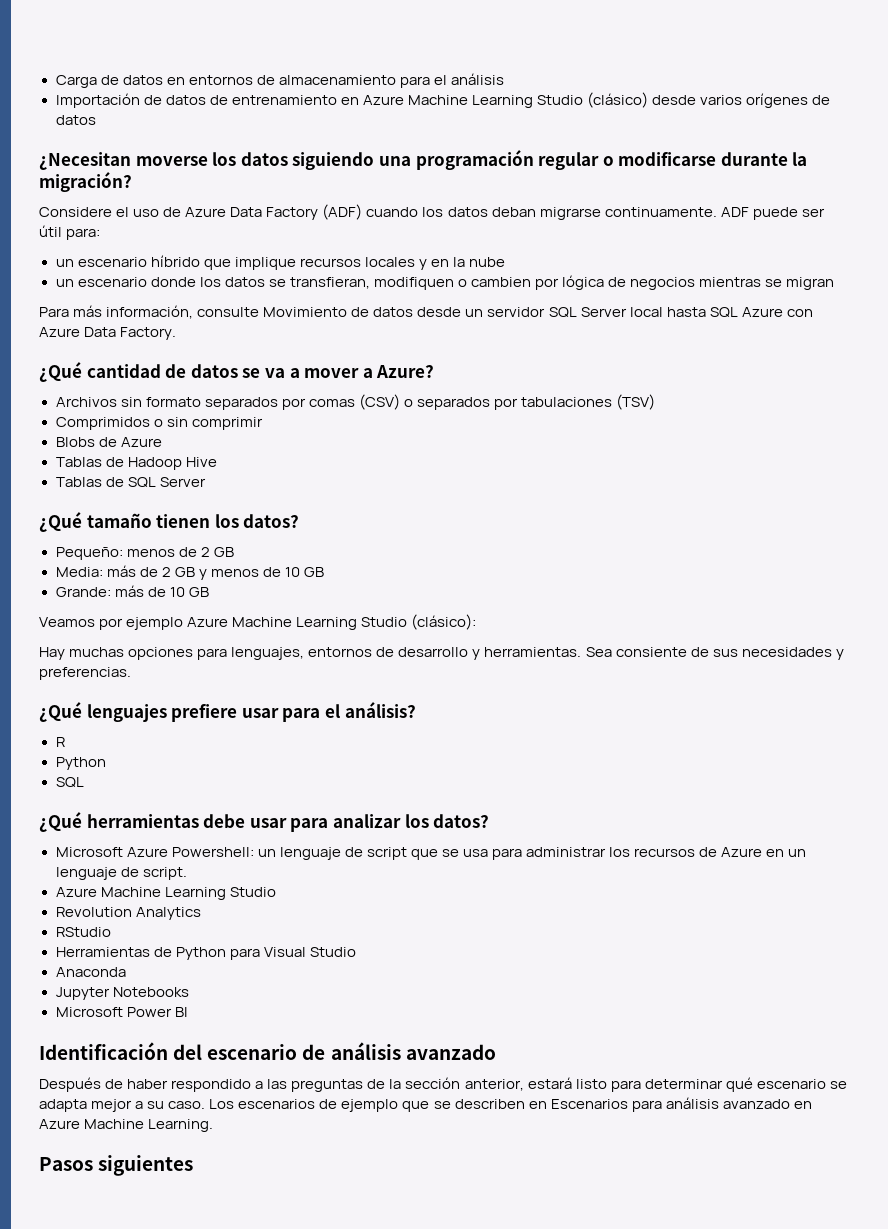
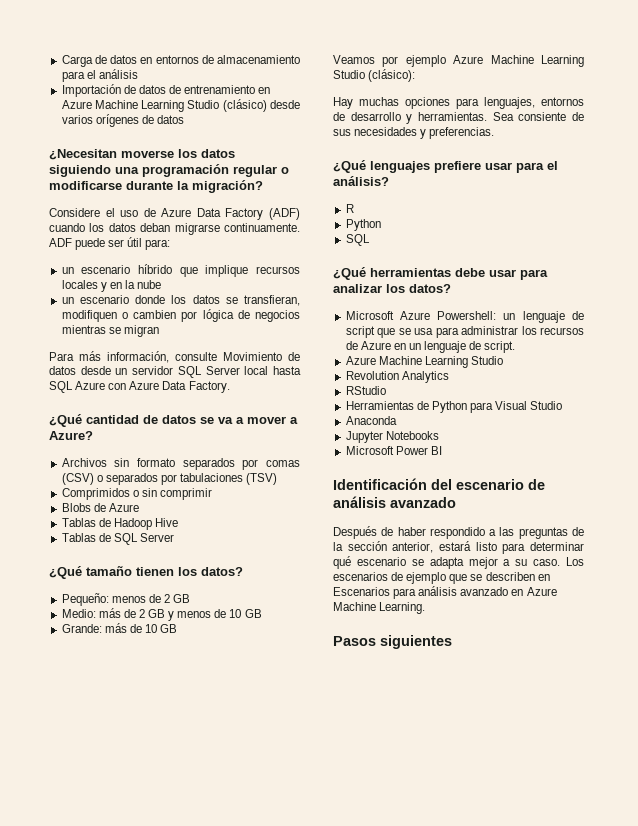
- Media: más de 2 GB y menos de 10 GB
+ Medio: más de 2 GB y menos de 10 GB

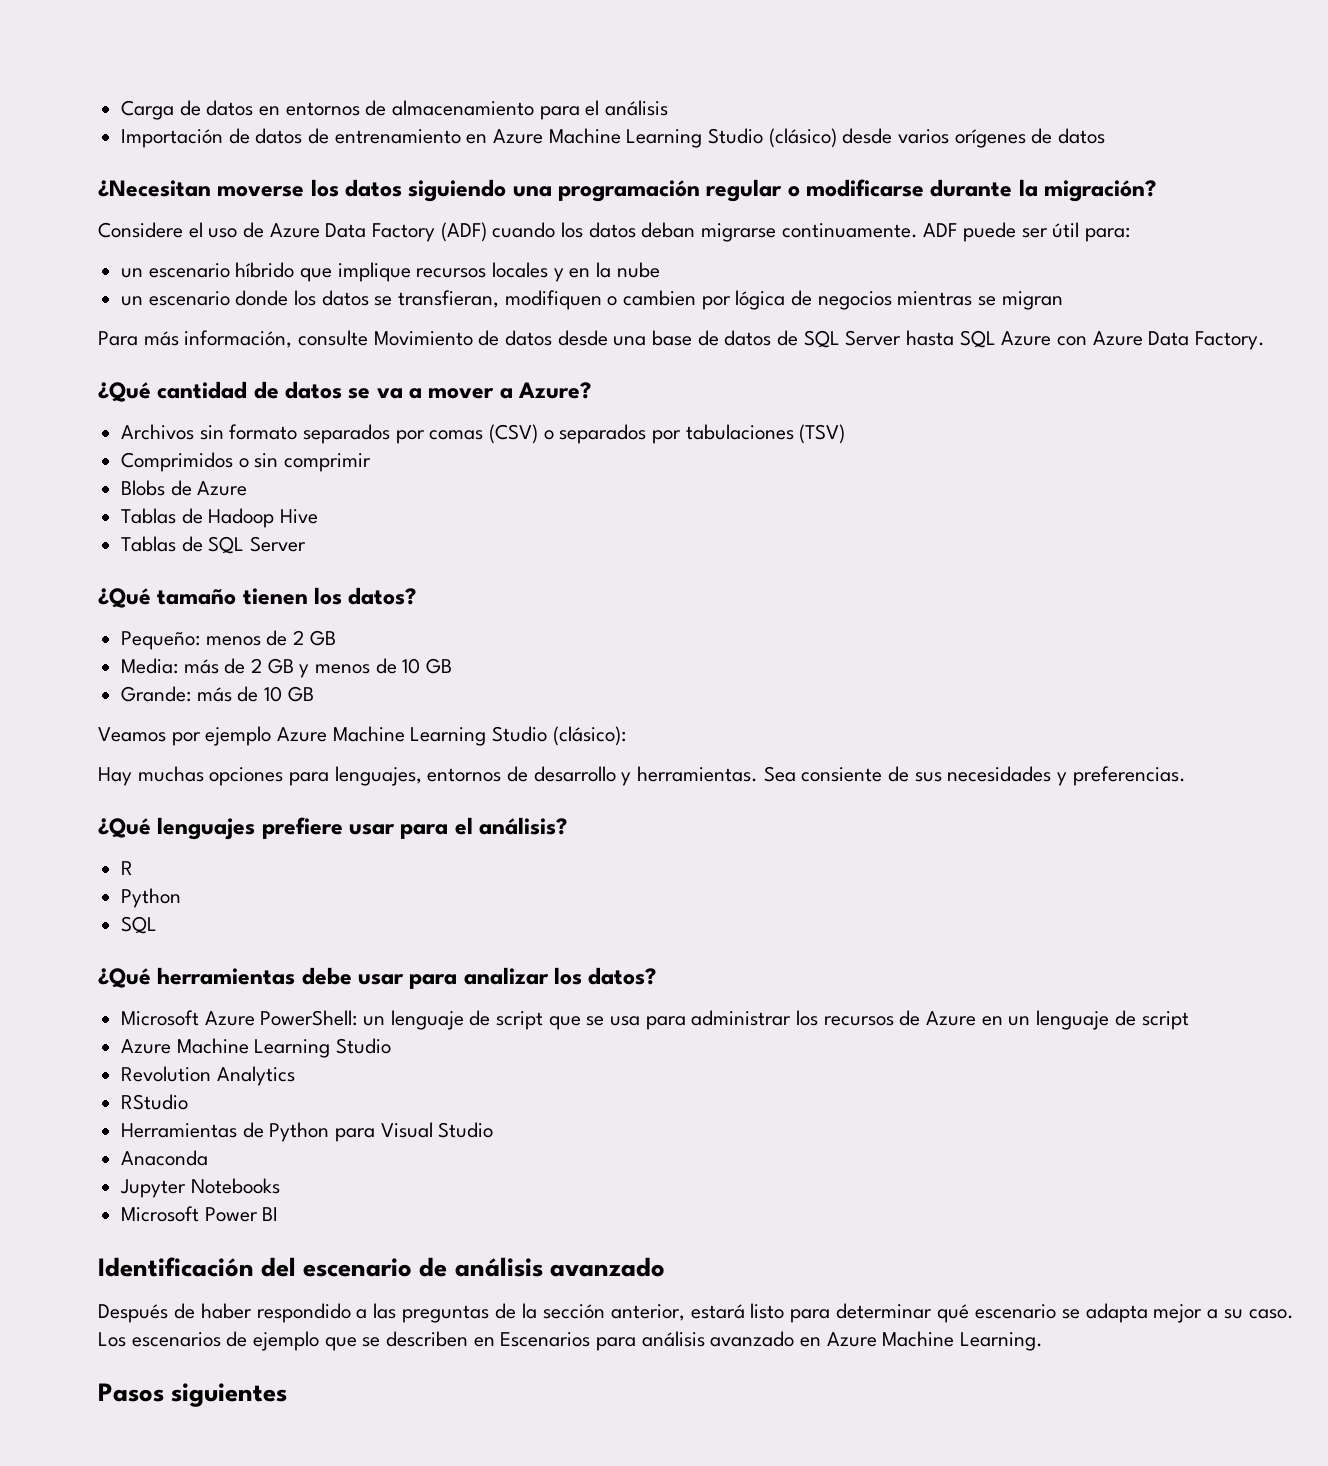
- Para más información, consulte Movimiento de datos desde un servidor SQL Server local hasta SQL Azure con Azure Data Factory.
+ Para más información, consulte Movimiento de datos desde una base de datos de SQL Server hasta SQL Azure con Azure Data Factory.
- Medio: más de 2 GB y menos de 10 GB
+ Media: más de 2 GB y menos de 10 GB
- Microsoft Azure Powershell: un lenguaje de script que se usa para administrar los recursos de Azure en un lenguaje de script.
+ Microsoft Azure PowerShell: un lenguaje de script que se usa para administrar los recursos de Azure en un lenguaje de script

